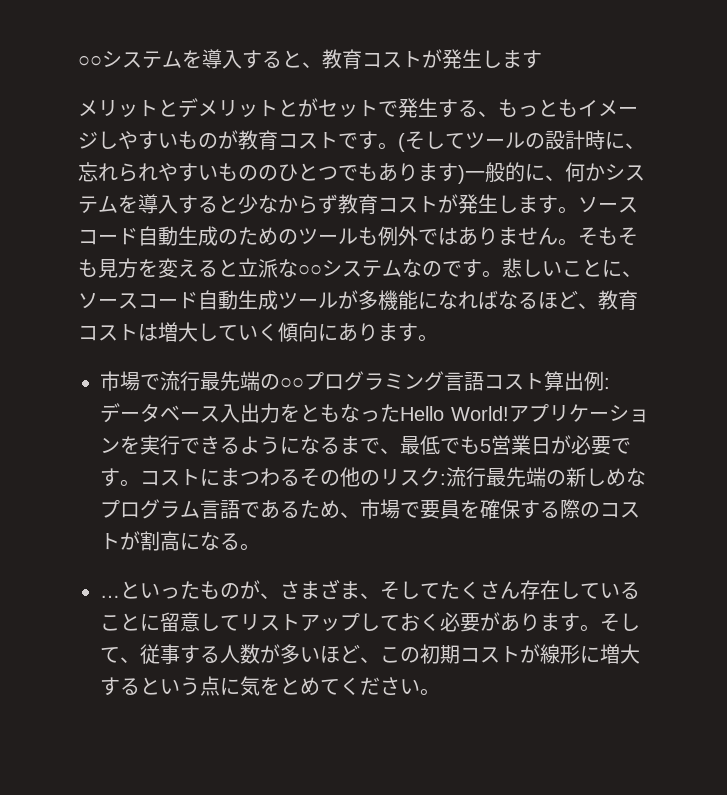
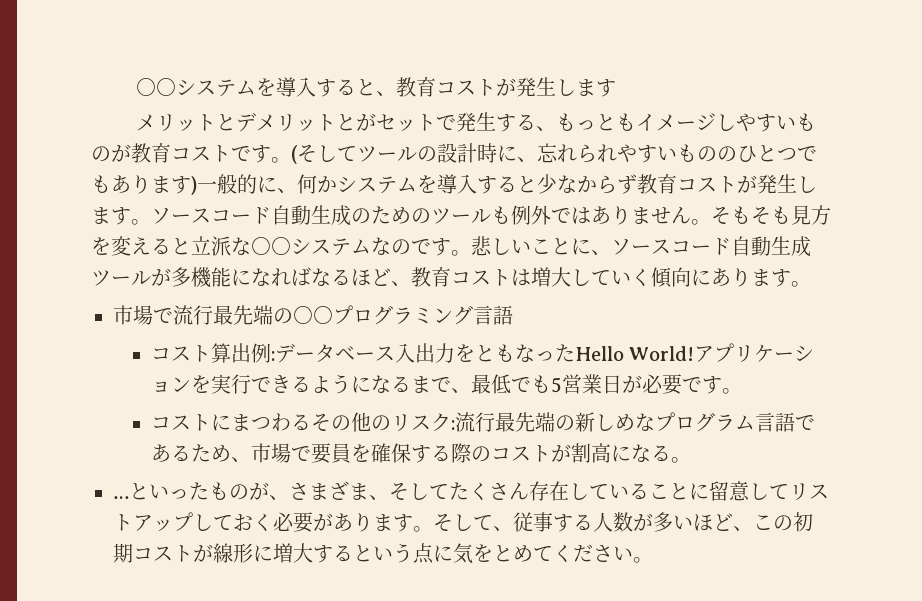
- 市場で流行最先端の○○プログラミング言語コスト算出例:データベース入出力をともなったHello World!
+ 市場で流行最先端の○○プログラミング言語
+ コスト算出例:データベース入出力をともなったHello World!
- アプリケーションを実行できるようになるまで、最低でも5営業日が必要です。コストにまつわるその他のリスク:流行最先端の新しめなプログラム言語であるため、市場で要員を確保する際のコストが割高になる。
+ アプリケーションを実行できるようになるまで、最低でも5営業日が必要です。
+ コストにまつわるその他のリスク:流行最先端の新しめなプログラム言語であるため、市場で要員を確保する際のコストが割高になる。

